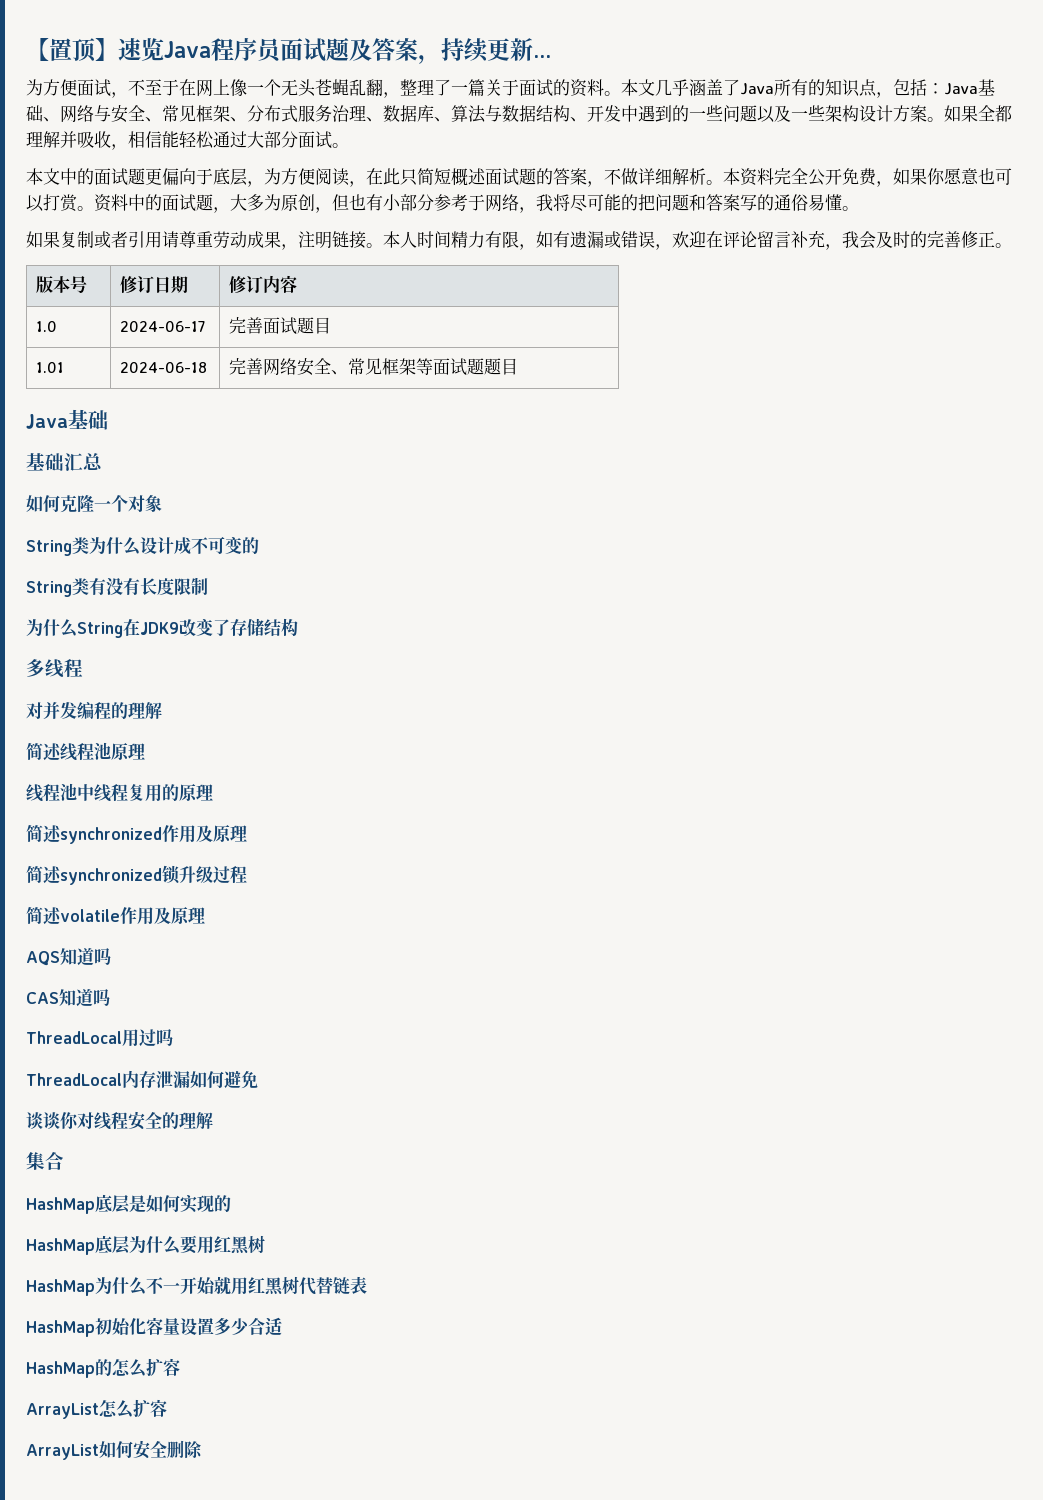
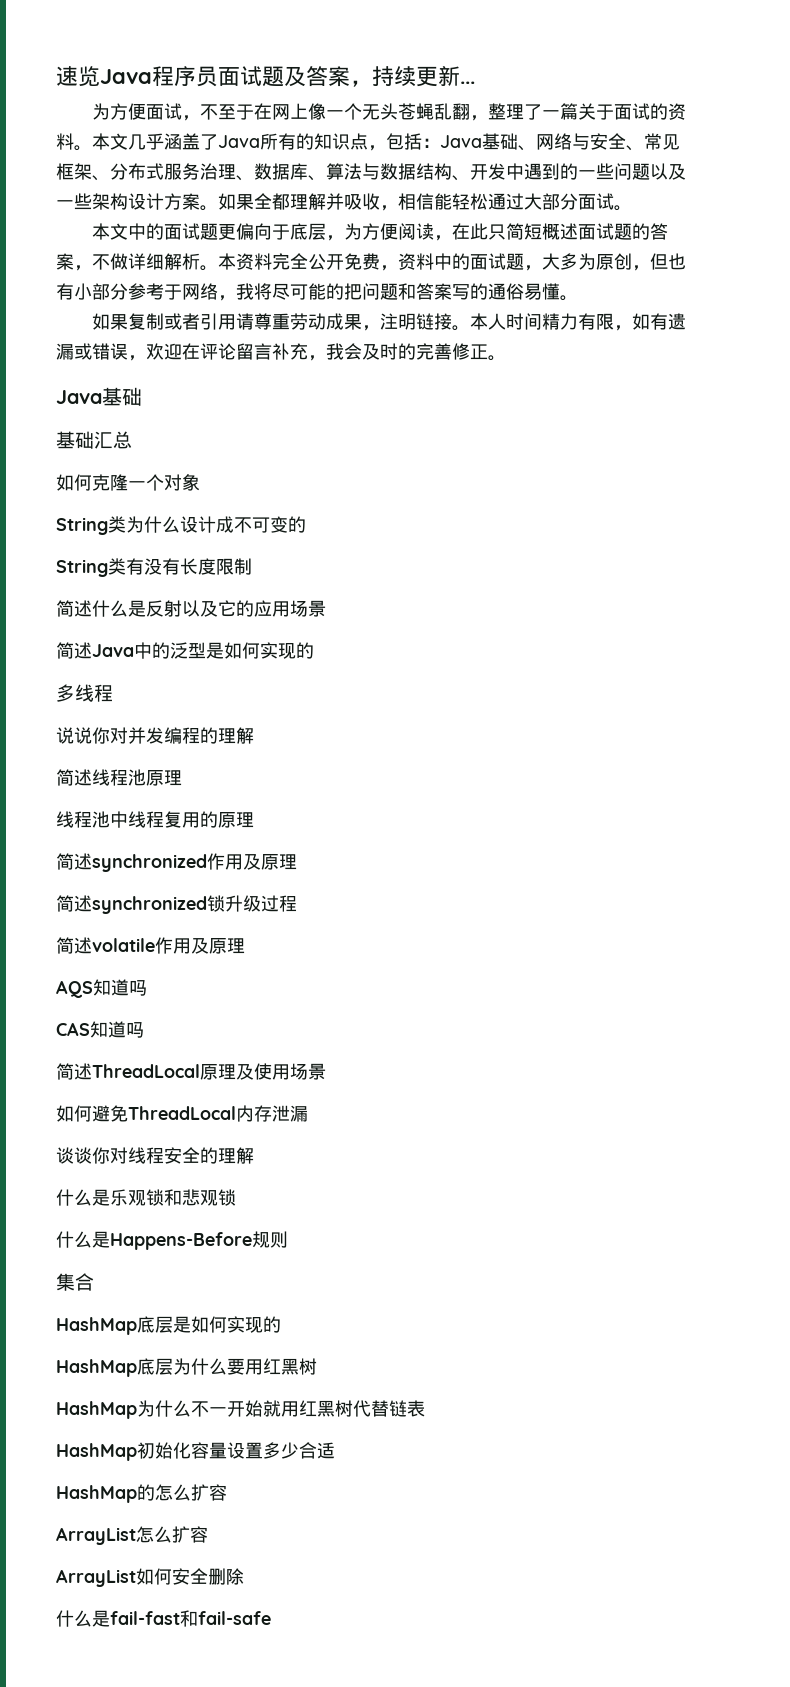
- 【置顶】速览Java程序员面试题及答案，持续更新...
+ 速览Java程序员面试题及答案，持续更新...
- 本资料完全公开免费，如果你愿意也可以打赏。资料中的面试题，大多为原创，但也有小部分参考于网络，我将尽可能的把问题和答案写的通俗易懂。
+ 本资料完全公开免费，资料中的面试题，大多为原创，但也有小部分参考于网络，我将尽可能的把问题和答案写的通俗易懂。
- 版本号 | 修订日期 | 修订内容
- 1.0 | 2024-06-17 | 完善面试题目
- 1.01 | 2024-06-18 | 完善网络安全、常见框架等面试题题目
- 为什么String在JDK9改变了存储结构
+ 简述什么是反射以及它的应用场景
+ 简述Java中的泛型是如何实现的
- 对并发编程的理解
+ 说说你对并发编程的理解
- ThreadLocal用过吗
- ThreadLocal内存泄漏如何避免
+ 简述ThreadLocal原理及使用场景
+ 如何避免ThreadLocal内存泄漏
+ 什么是乐观锁和悲观锁
+ 什么是Happens-Before规则
+ 什么是fail-fast和fail-safe

